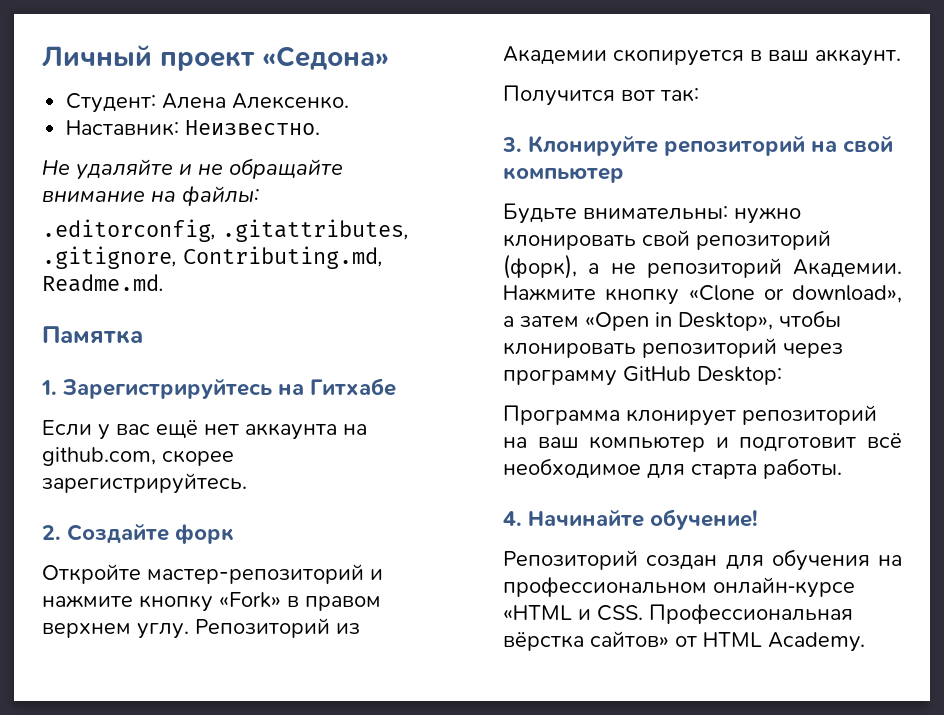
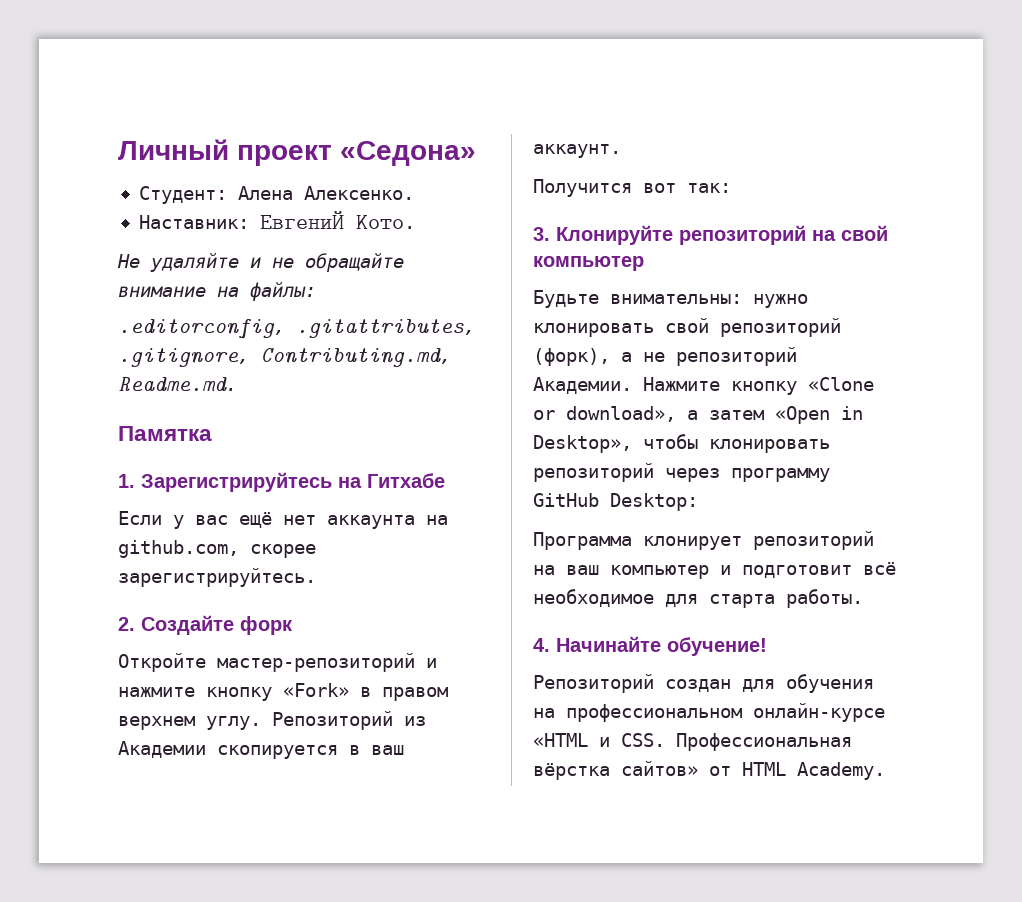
- Наставник: Неизвестно.
+ Наставник: ЕвгениЙ Кото.

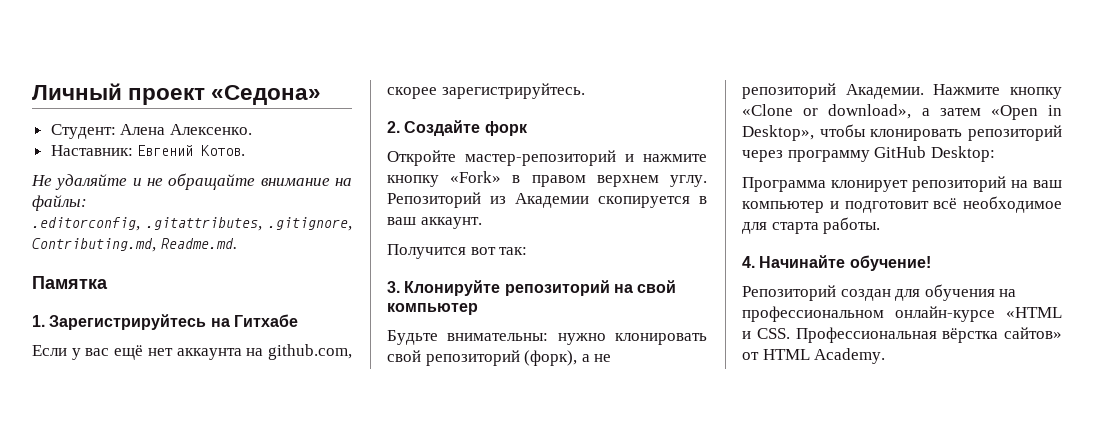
- Наставник: ЕвгениЙ Кото.
+ Наставник: Евгений Котов.

